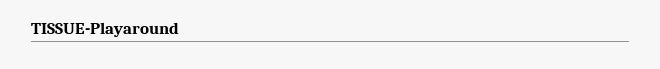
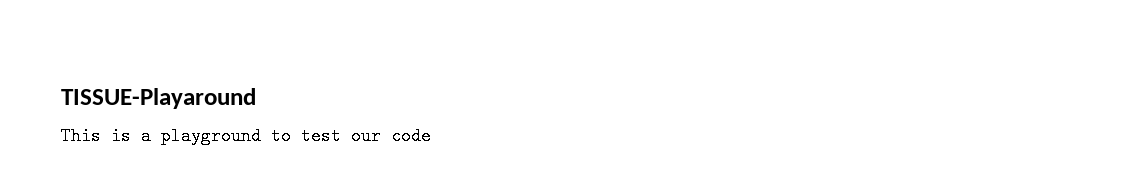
+ This is a playground to test our code

